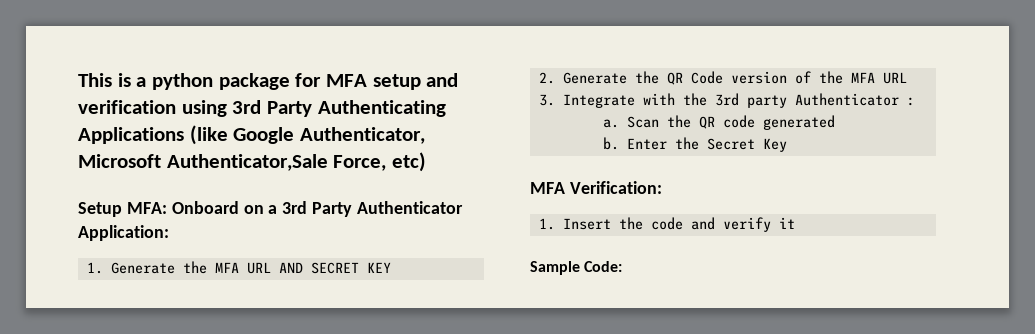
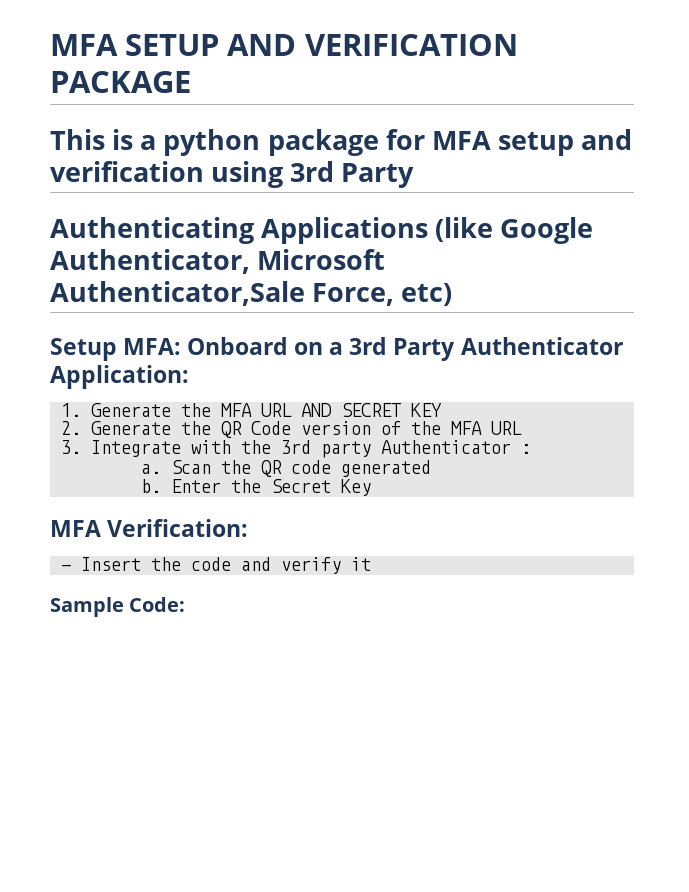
+ MFA SETUP AND VERIFICATION PACKAGE
- This is a python package for MFA setup and verification using 3rd Party Authenticating Applications (like Google Authenticator, Microsoft Authenticator,Sale Force, etc)
+ This is a python package for MFA setup and verification using 3rd Party
+ Authenticating Applications (like Google Authenticator, Microsoft Authenticator,Sale Force, etc)
- 1. Insert the code and verify it
+ - Insert the code and verify it

